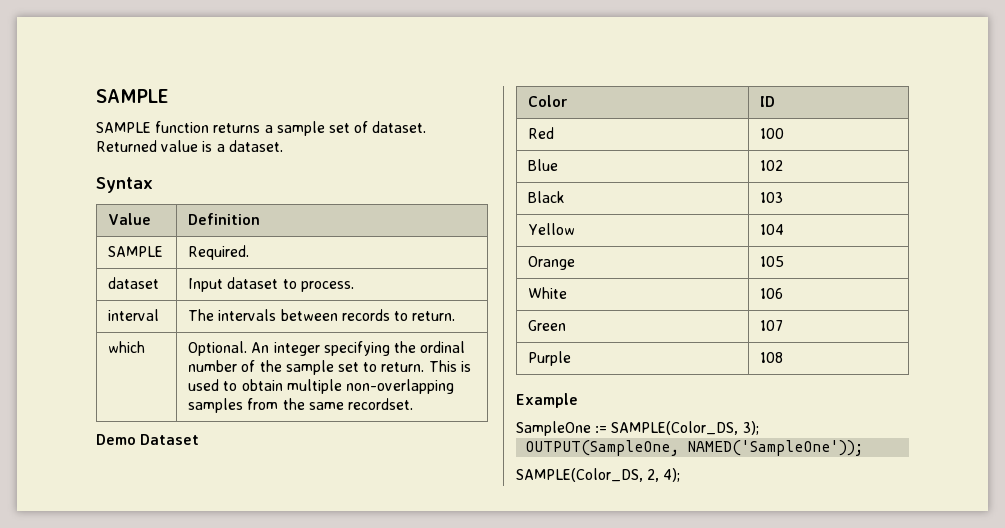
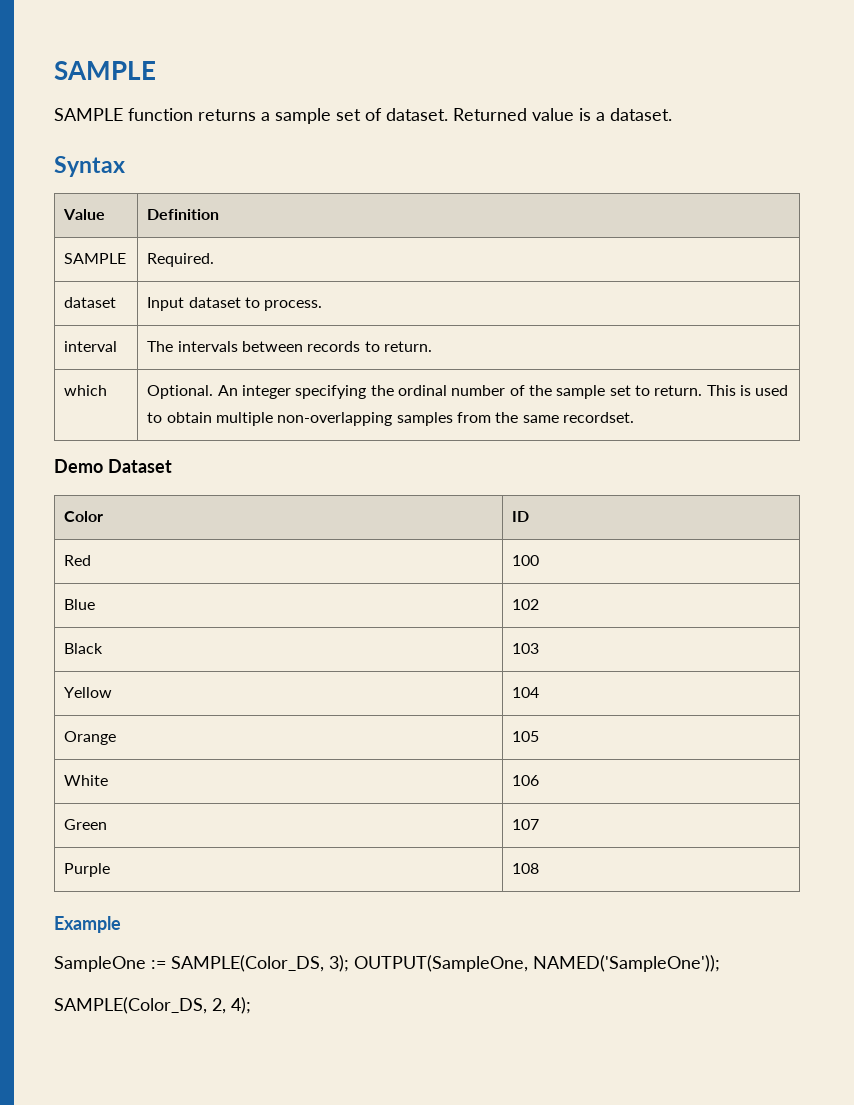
- SampleOne := SAMPLE(Color_DS, 3);
- OUTPUT(SampleOne, NAMED('SampleOne'));
+ SampleOne := SAMPLE(Color_DS, 3); OUTPUT(SampleOne, NAMED('SampleOne'));

